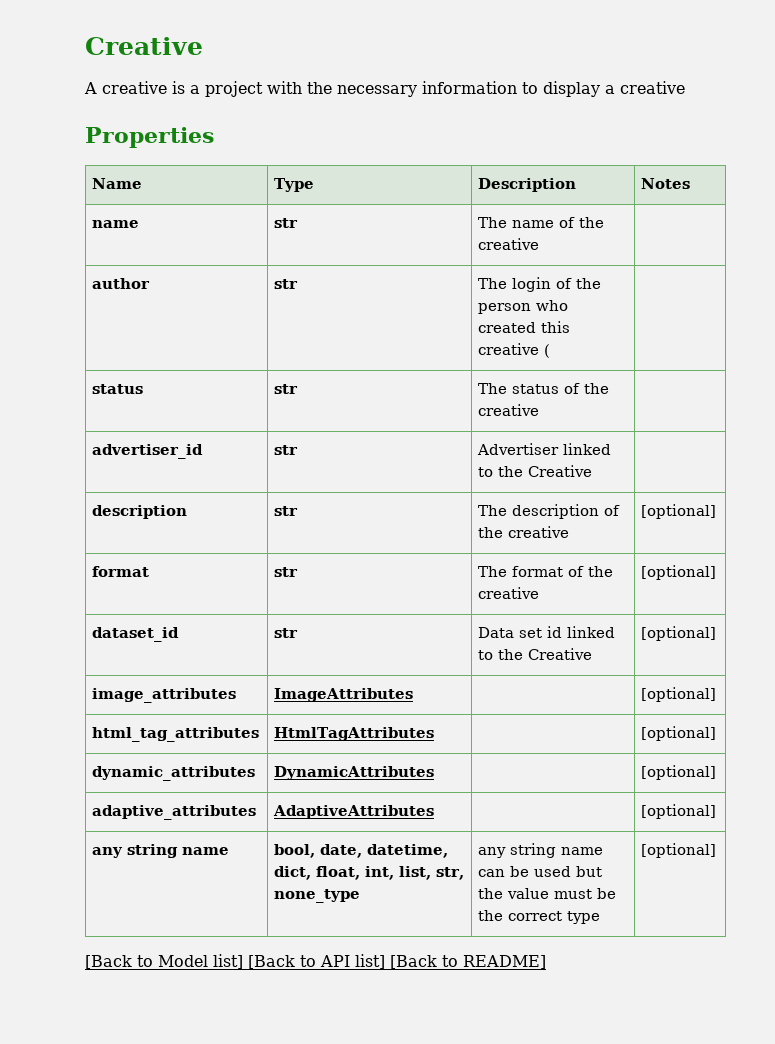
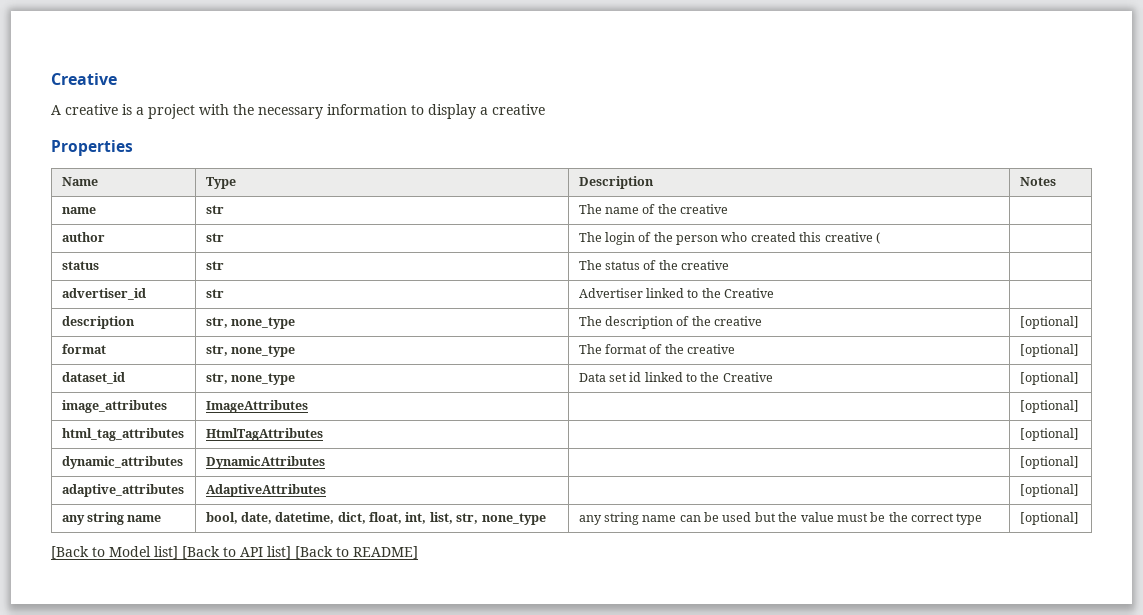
- description | str | The description of the creative | [optional]
+ description | str, none_type | The description of the creative | [optional]
- format | str | The format of the creative | [optional]
+ format | str, none_type | The format of the creative | [optional]
- dataset_id | str | Data set id linked to the Creative | [optional]
+ dataset_id | str, none_type | Data set id linked to the Creative | [optional]

